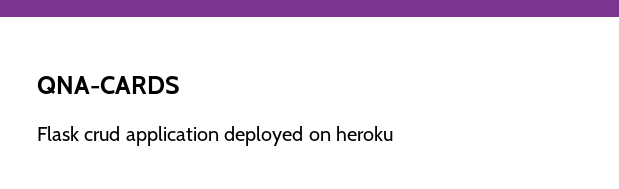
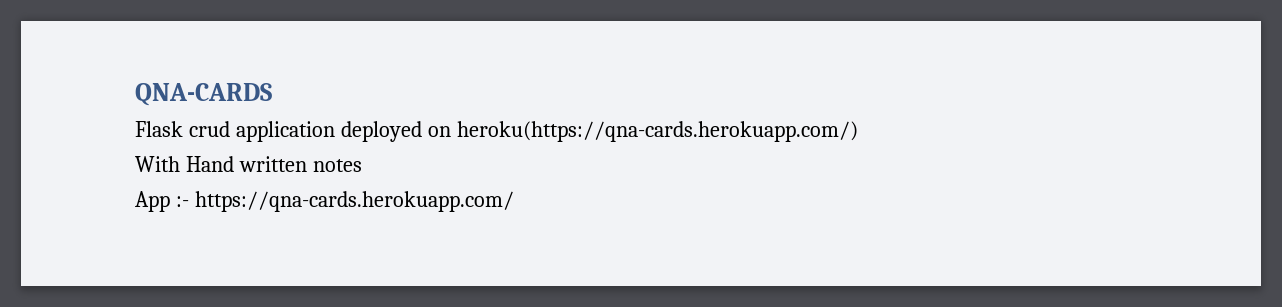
- Flask crud application deployed on heroku
+ Flask crud application deployed on heroku(https://qna-cards.herokuapp.com/)
+ With Hand written notes
+ App :- https://qna-cards.herokuapp.com/

